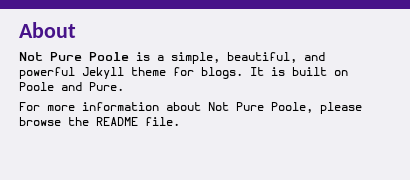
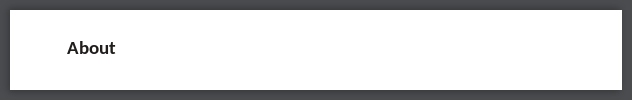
- Not Pure Poole is a simple, beautiful, and powerful Jekyll theme for blogs. It is built on Poole and Pure.
- For more information about Not Pure Poole, please browse the README file.

